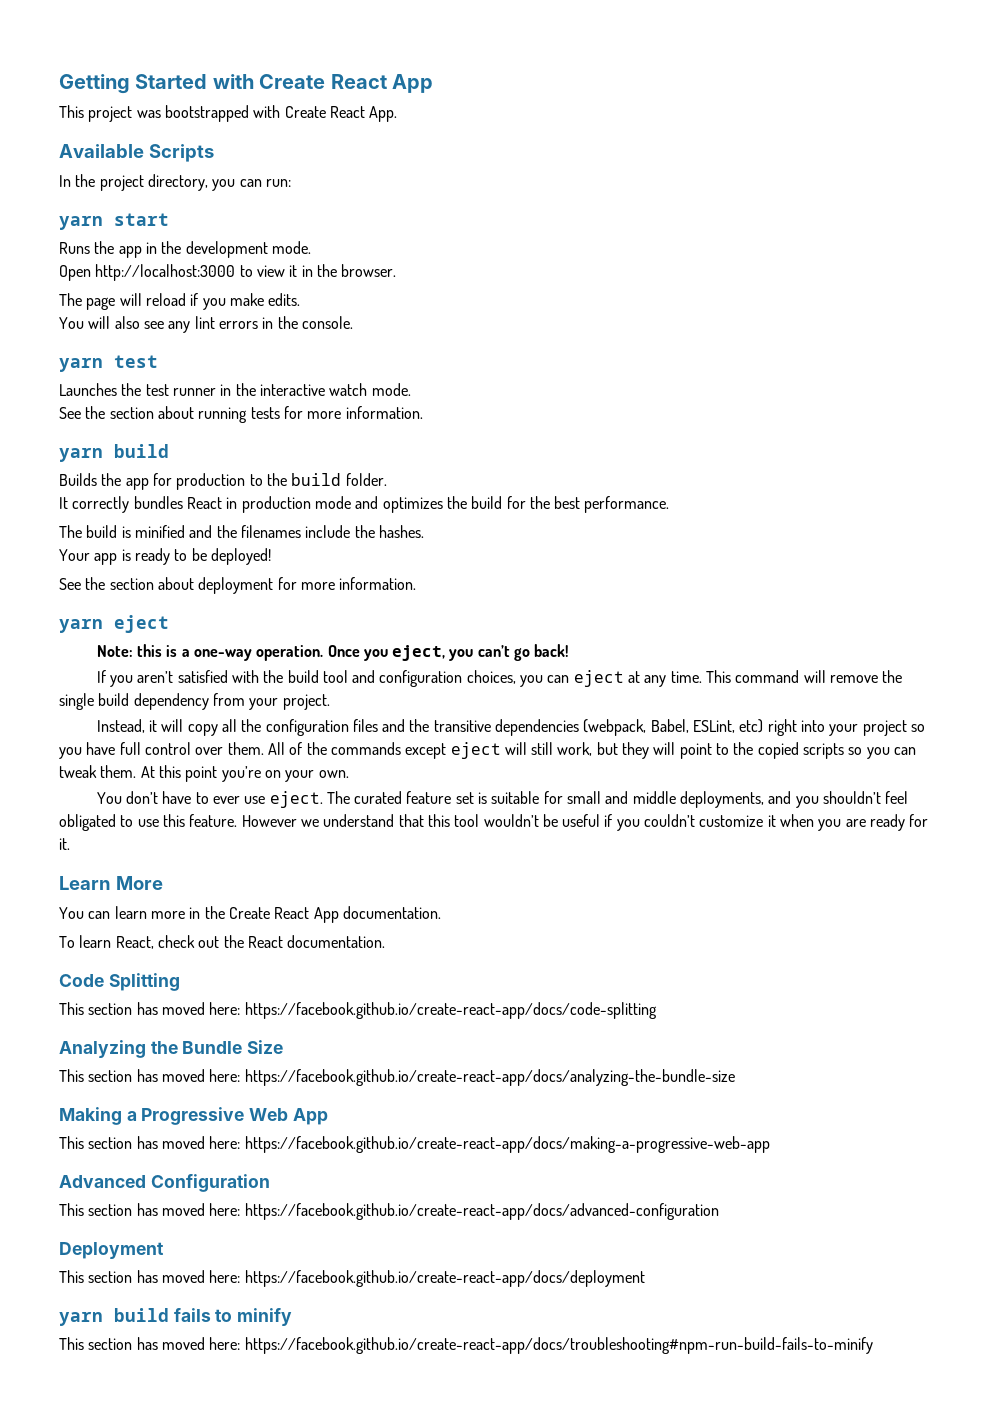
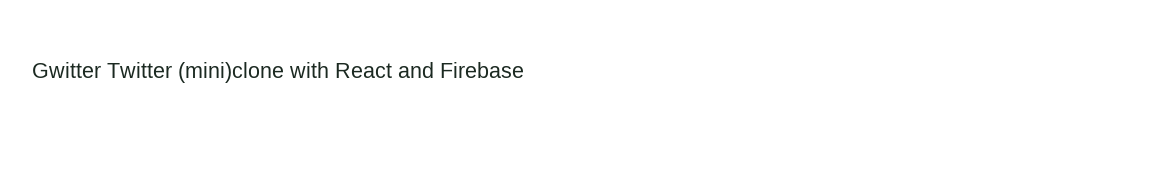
- Getting Started with Create React App
- This project was bootstrapped with Create React App.
- Available Scripts
- In the project directory, you can run:
- yarn start
- Runs the app in the development mode.
- Open http://localhost:3000 to view it in the browser.
- The page will reload if you make edits.
- You will also see any lint errors in the console.
- yarn test
- Launches the test runner in the interactive watch mode.
- See the section about running tests for more information.
- yarn build
- Builds the app for production to the build folder.
- It correctly bundles React in production mode and optimizes the build for the best performance.
- The build is minified and the filenames include the hashes.
- Your app is ready to be deployed!
- See the section about deployment for more information.
- yarn eject
- Note: this is a one-way operation. Once you eject, you can’t go back!
- If you aren’t satisfied with the build tool and configuration choices, you can eject at any time. This command will remove the single build dependency from your project.
- Instead, it will copy all the configuration files and the transitive dependencies (webpack, Babel, ESLint, etc) right into your project so you have full control over them. All of the commands except eject will still work, but they will point to the copied scripts so you can tweak them. At this point you’re on your own.
- You don’t have to ever use eject. The curated feature set is suitable for small and middle deployments, and you shouldn’t feel obligated to use this feature. However we understand that this tool wouldn’t be useful if you couldn’t customize it when you are ready for it.
- Learn More
- You can learn more in the Create React App documentation.
- To learn React, check out the React documentation.
- Code Splitting
- This section has moved here: https://facebook.github.io/create-react-app/docs/code-splitting
- Analyzing the Bundle Size
- This section has moved here: https://facebook.github.io/create-react-app/docs/analyzing-the-bundle-size
- Making a Progressive Web App
- This section has moved here: https://facebook.github.io/create-react-app/docs/making-a-progressive-web-app
- Advanced Configuration
- This section has moved here: https://facebook.github.io/create-react-app/docs/advanced-configuration
- Deployment
- This section has moved here: https://facebook.github.io/create-react-app/docs/deployment
- yarn build fails to minify
- This section has moved here: https://facebook.github.io/create-react-app/docs/troubleshooting#npm-run-build-fails-to-minify
+ Gwitter Twitter (mini)clone with React and Firebase

